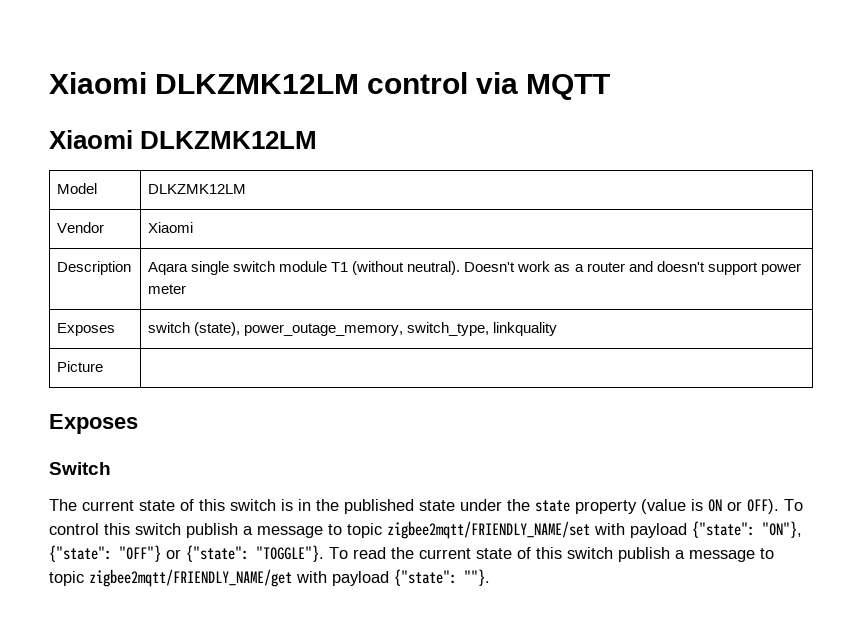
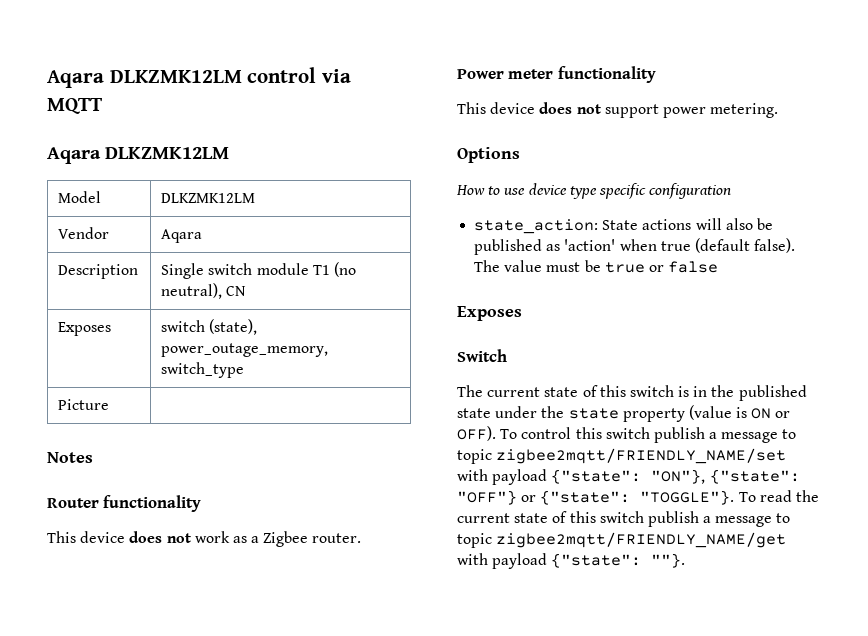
- Xiaomi DLKZMK12LM control via MQTT
- Xiaomi DLKZMK12LM
+ Aqara DLKZMK12LM control via MQTT
+ Aqara DLKZMK12LM
- Vendor | Xiaomi
+ Vendor | Aqara
- Description | Aqara single switch module T1 (without neutral). Doesn't work as a router and doesn't support power meter
+ Description | Single switch module T1 (no neutral), CN
- Exposes | switch (state), power_outage_memory, switch_type, linkquality
+ Exposes | switch (state), power_outage_memory, switch_type
+ Notes
+ Router functionality
+ This device does not work as a Zigbee router.
+ Power meter functionality
+ This device does not support power metering.
+ Options
+ How to use device type specific configuration
+ state_action: State actions will also be published as 'action' when true (default false). The value must be true or false

